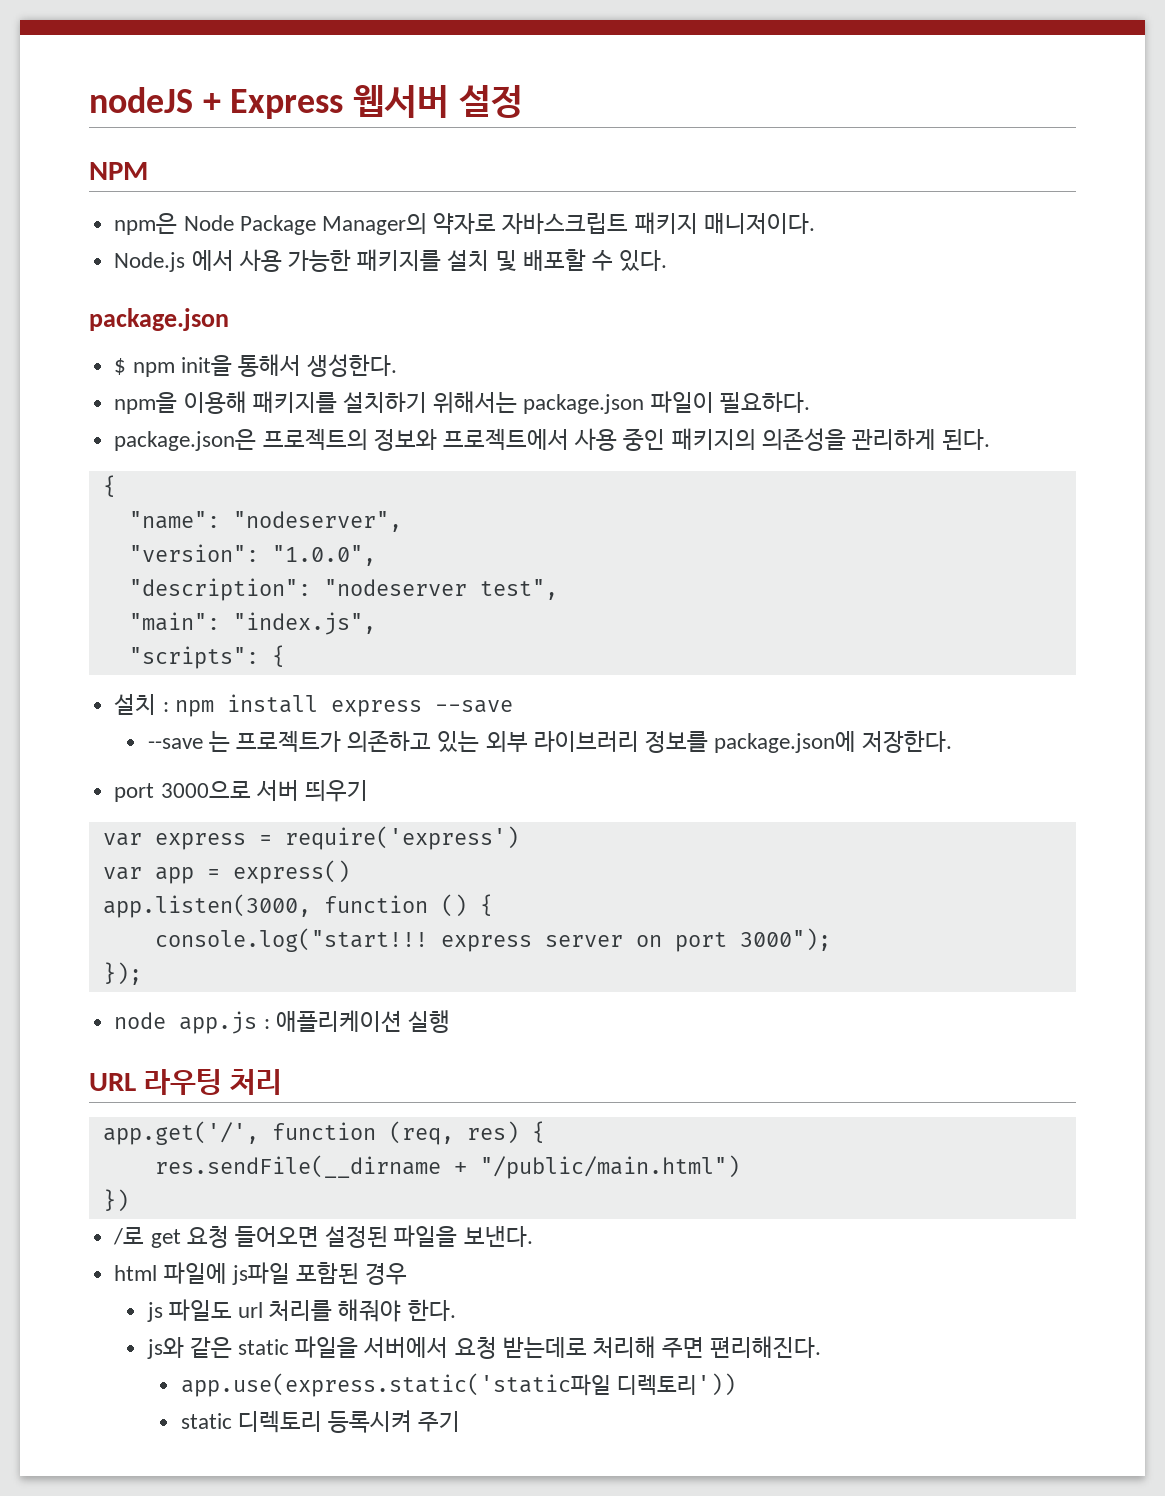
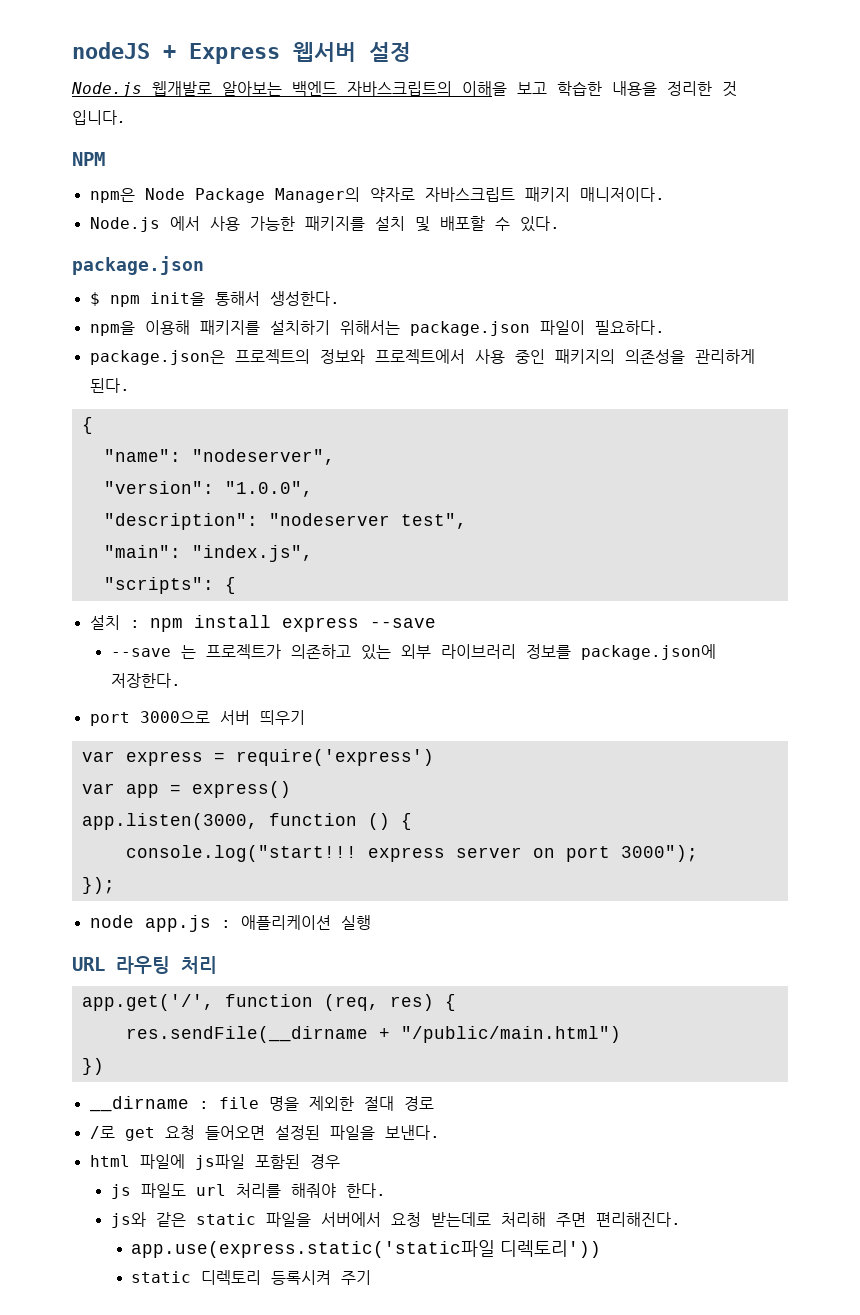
+ Node.js 웹개발로 알아보는 백엔드 자바스크립트의 이해을 보고 학습한 내용을 정리한 것 입니다.
+ __dirname : file 명을 제외한 절대 경로

